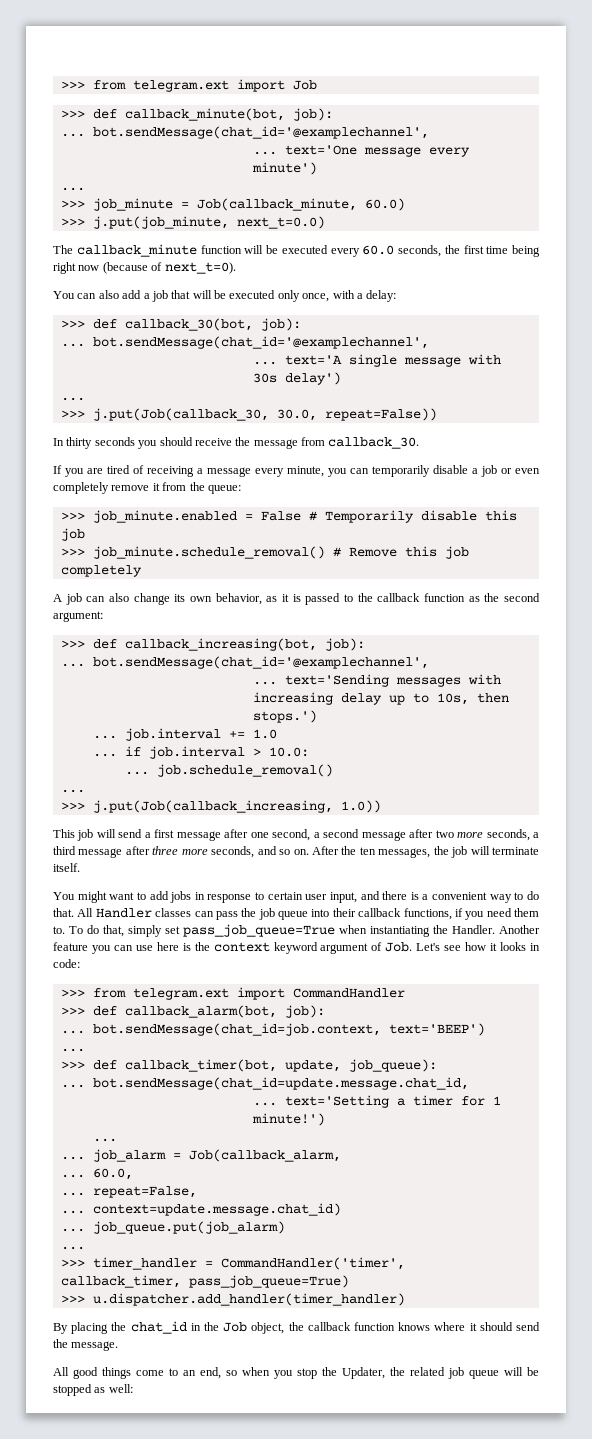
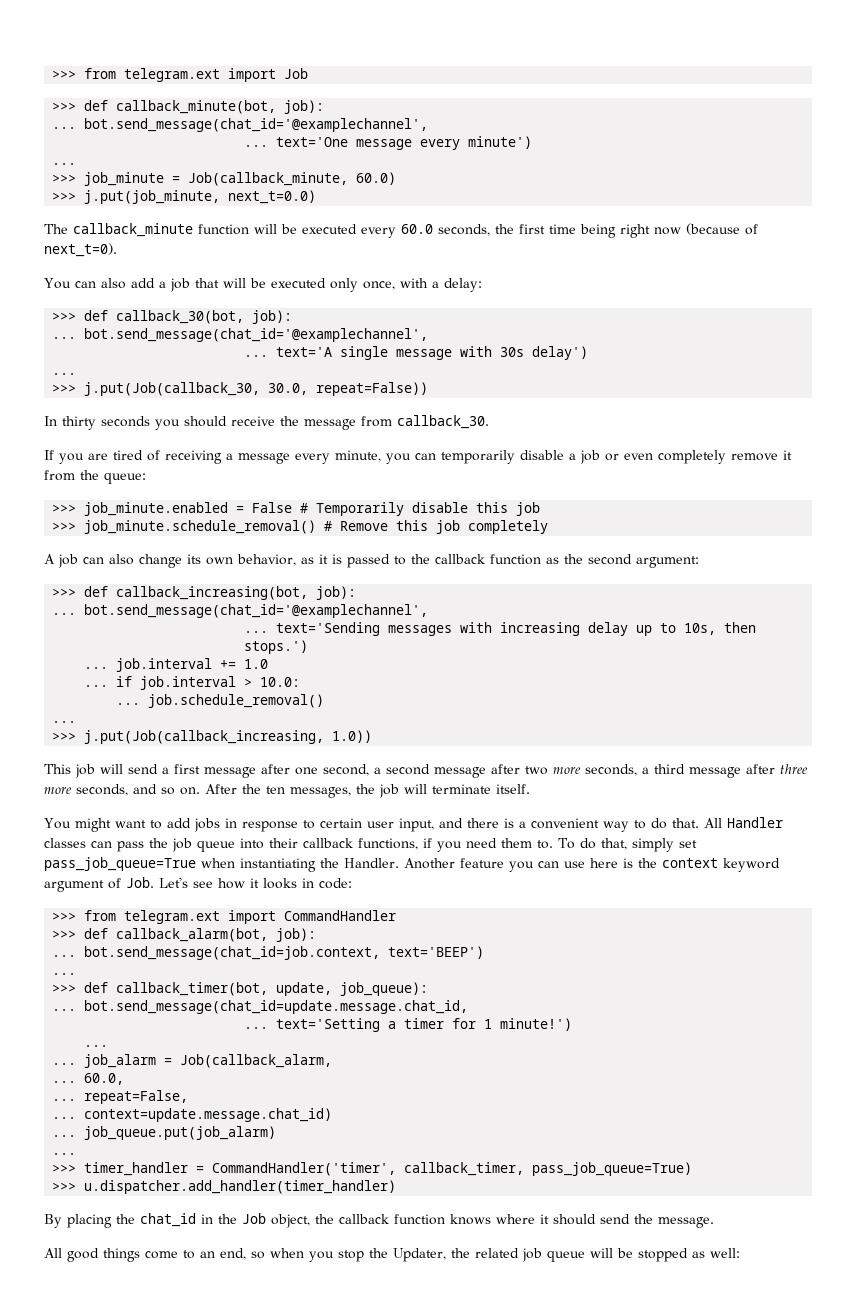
  >>> def callback_minute(bot, job):
- ... bot.sendMessage(chat_id='@examplechannel',
+ ... bot.send_message(chat_id='@examplechannel',
  >>> def callback_30(bot, job):
- ... bot.sendMessage(chat_id='@examplechannel',
+ ... bot.send_message(chat_id='@examplechannel',
  >>> def callback_increasing(bot, job):
- ... bot.sendMessage(chat_id='@examplechannel',
+ ... bot.send_message(chat_id='@examplechannel',
- ... bot.sendMessage(chat_id=job.context, text='BEEP')
+ ... bot.send_message(chat_id=job.context, text='BEEP')
- ... bot.sendMessage(chat_id=update.message.chat_id,
+ ... bot.send_message(chat_id=update.message.chat_id,

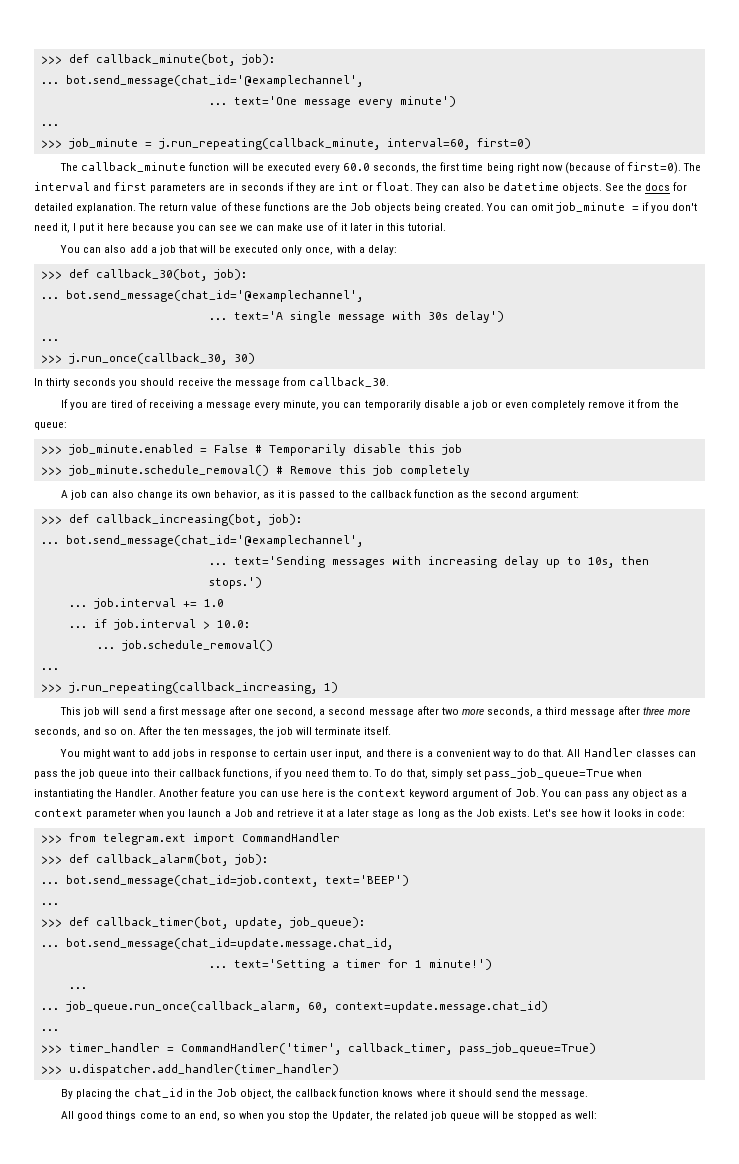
- >>> from telegram.ext import Job
- >>> job_minute = Job(callback_minute, 60.0)
- >>> j.put(job_minute, next_t=0.0)
+ >>> job_minute = j.run_repeating(callback_minute, interval=60, first=0)
- The callback_minute function will be executed every 60.0 seconds, the first time being right now (because of next_t=0).
+ The callback_minute function will be executed every 60.0 seconds, the first time being right now (because of first=0). The interval and first parameters are in seconds if they are int or float. They can also be datetime objects. See the docs for detailed explanation. The return value of these functions are the Job objects being created. You can omit job_minute = if you don't need it, I put it here because you can see we can make use of it later in this tutorial.
- >>> j.put(Job(callback_30, 30.0, repeat=False))
+ >>> j.run_once(callback_30, 30)
- >>> j.put(Job(callback_increasing, 1.0))
+ >>> j.run_repeating(callback_increasing, 1)
- Another feature you can use here is the context keyword argument of Job. Let's see how it looks in code:
+ Another feature you can use here is the context keyword argument of Job. You can pass any object as a context parameter when you launch a Job and retrieve it at a later stage as long as the Job exists. Let's see how it looks in code:
- ... job_alarm = Job(callback_alarm,
- ... 60.0,
- ... repeat=False,
- ... context=update.message.chat_id)
+ ... job_queue.run_once(callback_alarm, 60, context=update.message.chat_id)
- ... job_queue.put(job_alarm)

